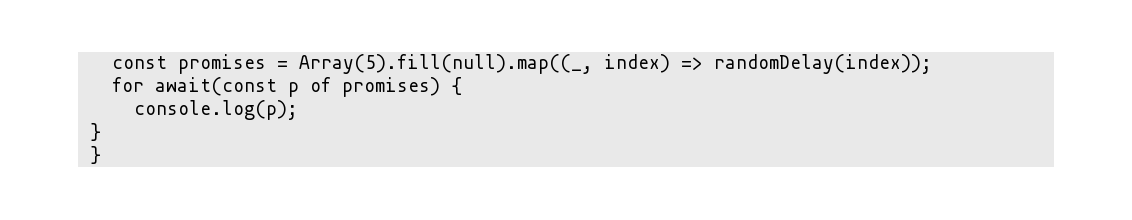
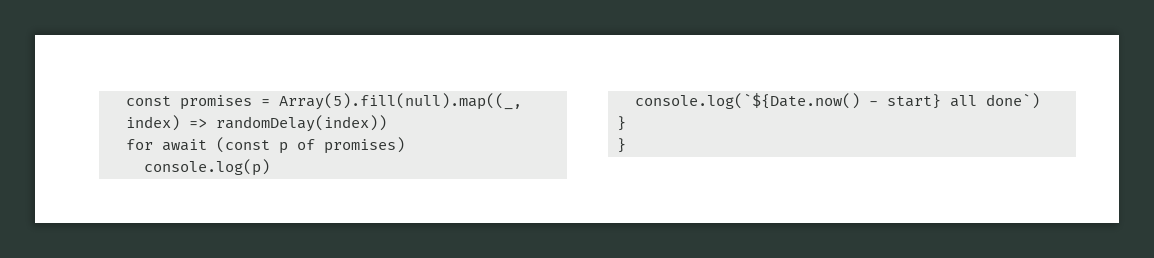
- const promises = Array(5).fill(null).map((_, index) => randomDelay(index));
+ const promises = Array(5).fill(null).map((_, index) => randomDelay(index))
- for await(const p of promises) {
- console.log(p);
+ for await (const p of promises)
+ console.log(p)
+ console.log(`${Date.now() - start} all done`)

